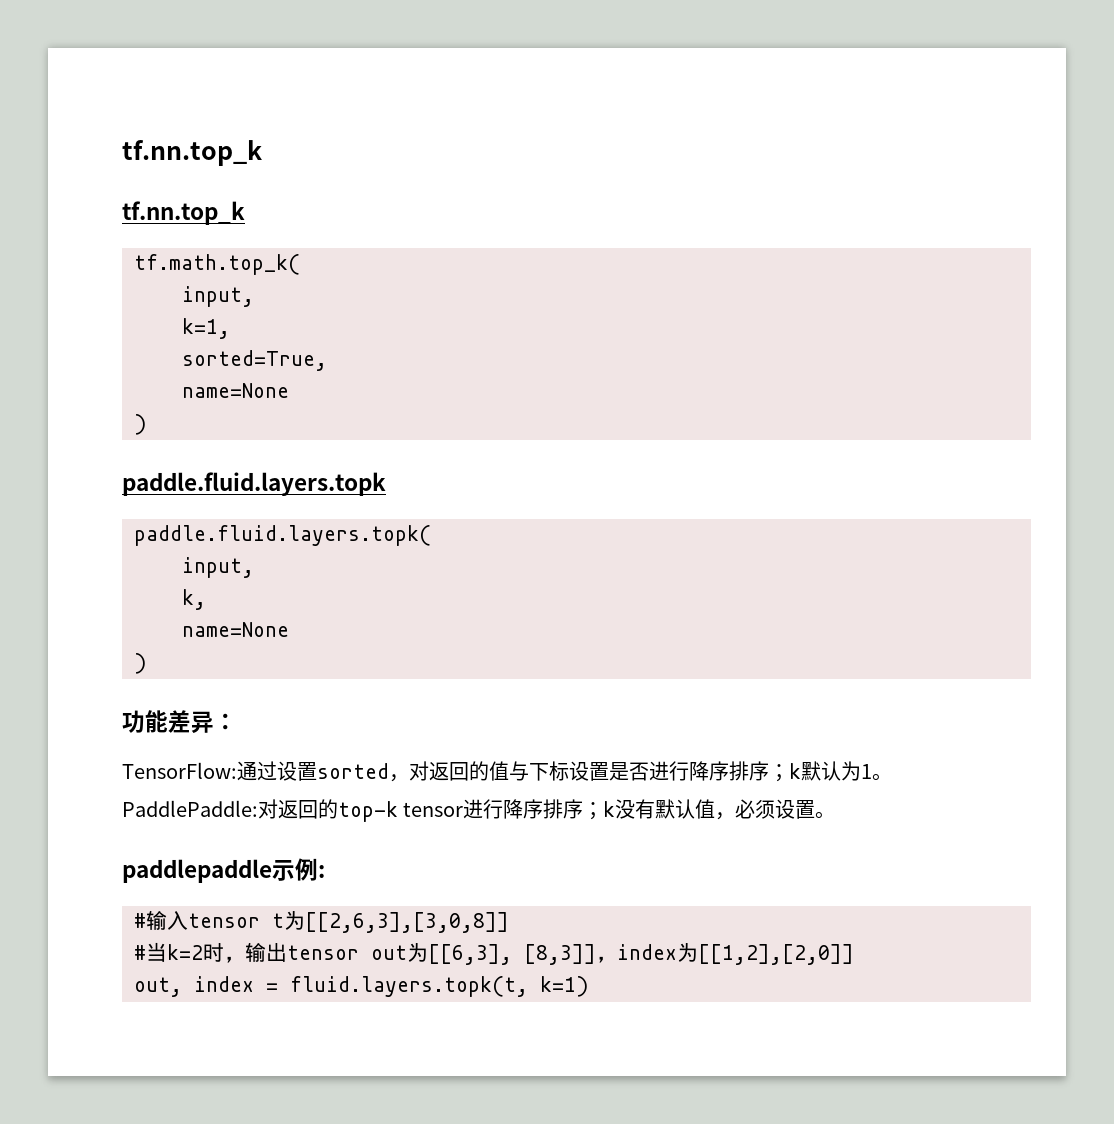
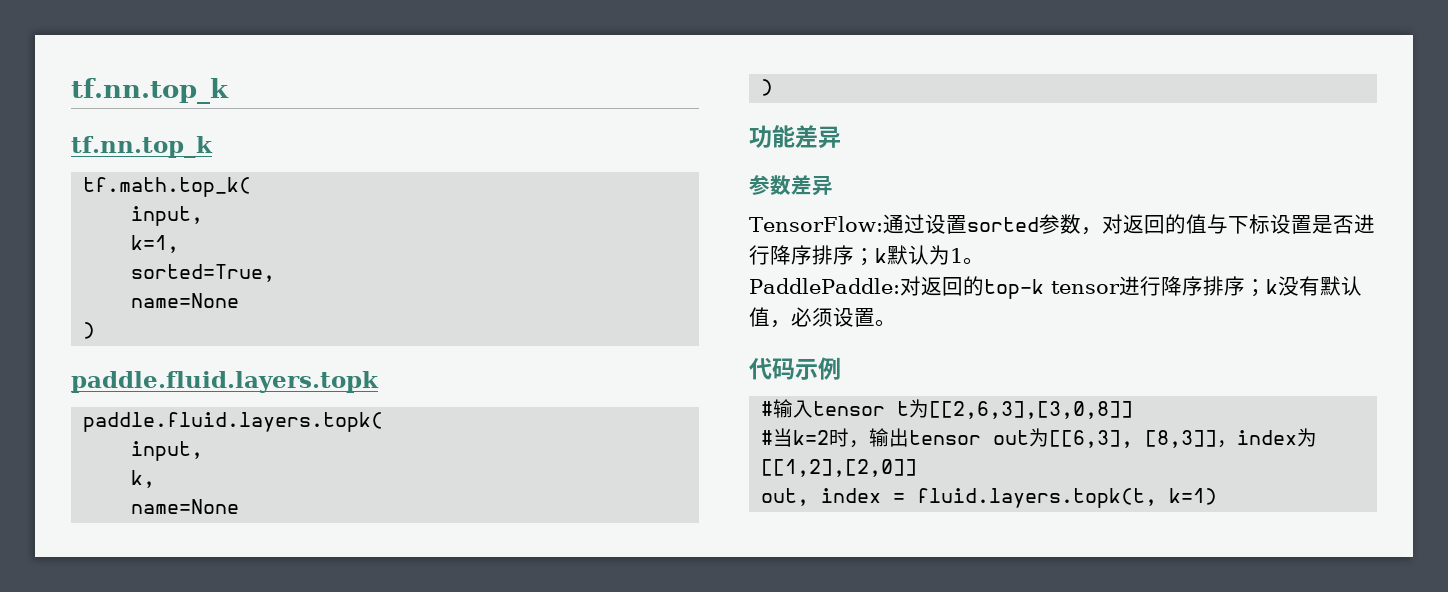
- 功能差异：
+ 功能差异
+ 参数差异
- TensorFlow:通过设置sorted，对返回的值与下标设置是否进行降序排序；k默认为1。
+ TensorFlow:通过设置sorted参数，对返回的值与下标设置是否进行降序排序；k默认为1。
- paddlepaddle示例:
+ 代码示例

